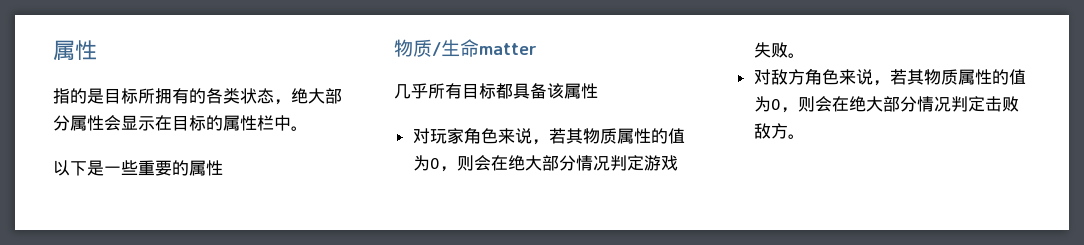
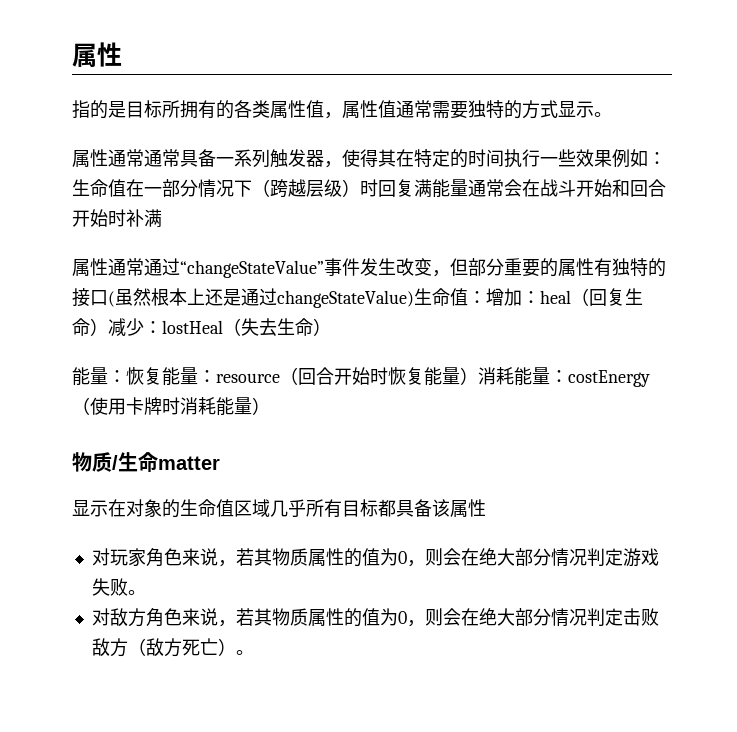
- 指的是目标所拥有的各类状态，绝大部分属性会显示在目标的属性栏中。
- 以下是一些重要的属性
+ 指的是目标所拥有的各类属性值，属性值通常需要独特的方式显示。
+ 属性通常通常具备一系列触发器，使得其在特定的时间执行一些效果例如：生命值在一部分情况下（跨越层级）时回复满能量通常会在战斗开始和回合开始时补满
+ 属性通常通过“changeStateValue”事件发生改变，但部分重要的属性有独特的接口(虽然根本上还是通过changeStateValue)生命值：增加：heal（回复生命）减少：lostHeal（失去生命）
+ 能量：恢复能量：resource（回合开始时恢复能量）消耗能量：costEnergy（使用卡牌时消耗能量）
- 几乎所有目标都具备该属性
+ 显示在对象的生命值区域几乎所有目标都具备该属性
- 对敌方角色来说，若其物质属性的值为0，则会在绝大部分情况判定击败敌方。
+ 对敌方角色来说，若其物质属性的值为0，则会在绝大部分情况判定击败敌方（敌方死亡）。

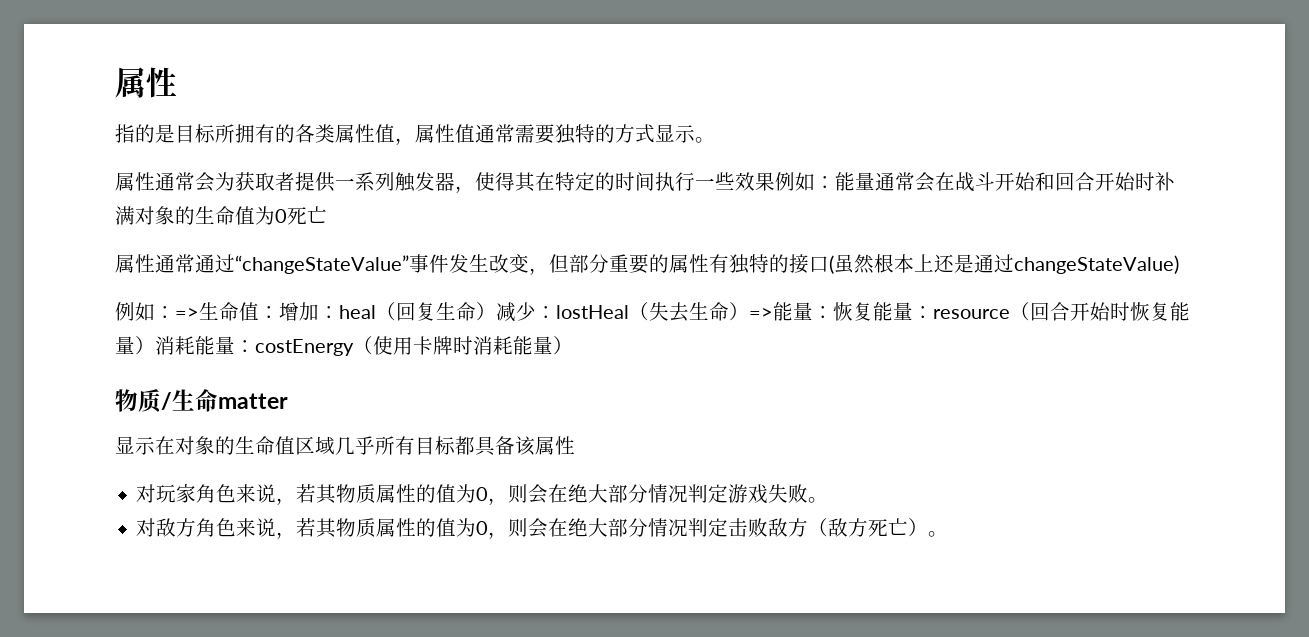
- 属性通常通常具备一系列触发器，使得其在特定的时间执行一些效果例如：生命值在一部分情况下（跨越层级）时回复满能量通常会在战斗开始和回合开始时补满
+ 属性通常会为获取者提供一系列触发器，使得其在特定的时间执行一些效果例如：能量通常会在战斗开始和回合开始时补满对象的生命值为0死亡
- 属性通常通过“changeStateValue”事件发生改变，但部分重要的属性有独特的接口(虽然根本上还是通过changeStateValue)生命值：增加：heal（回复生命）减少：lostHeal（失去生命）
- 能量：恢复能量：resource（回合开始时恢复能量）消耗能量：costEnergy（使用卡牌时消耗能量）
+ 属性通常通过“changeStateValue”事件发生改变，但部分重要的属性有独特的接口(虽然根本上还是通过changeStateValue)
+ 例如：=>生命值：增加：heal（回复生命）减少：lostHeal（失去生命）=>能量：恢复能量：resource（回合开始时恢复能量）消耗能量：costEnergy（使用卡牌时消耗能量）

